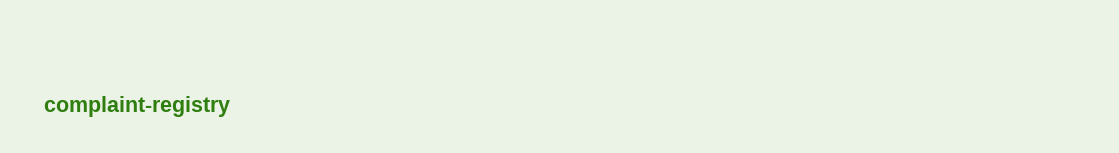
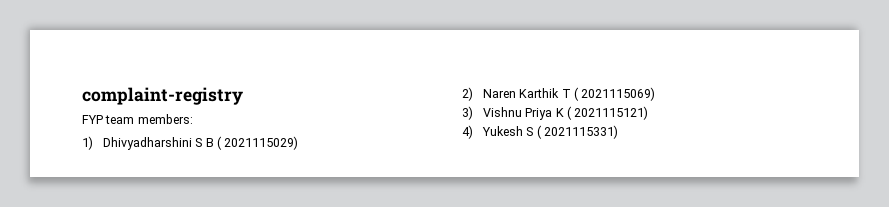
+ FYP team members:
+ 1) Dhivyadharshini S B ( 2021115029)
+ 2) Naren Karthik T ( 2021115069)
+ 3) Vishnu Priya K ( 2021115121)
+ 4) Yukesh S ( 2021115331)

